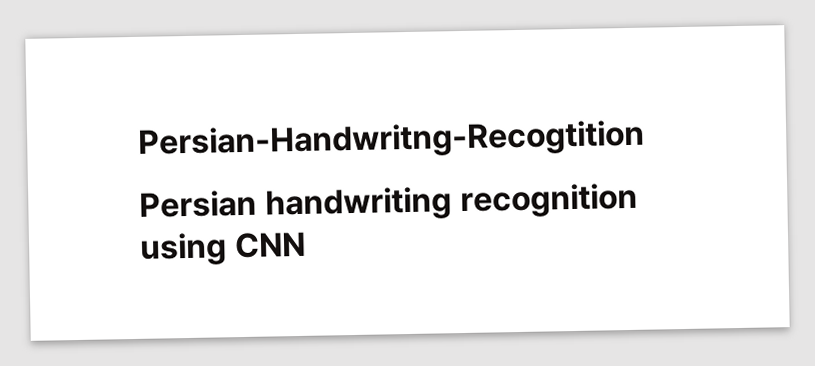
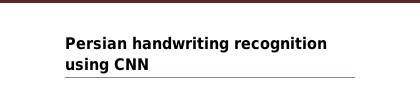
- Persian-Handwritng-Recogtition

